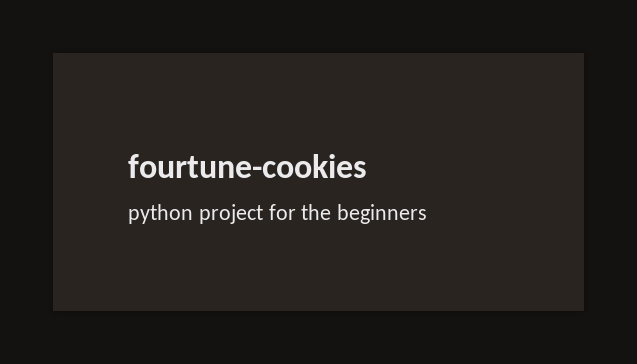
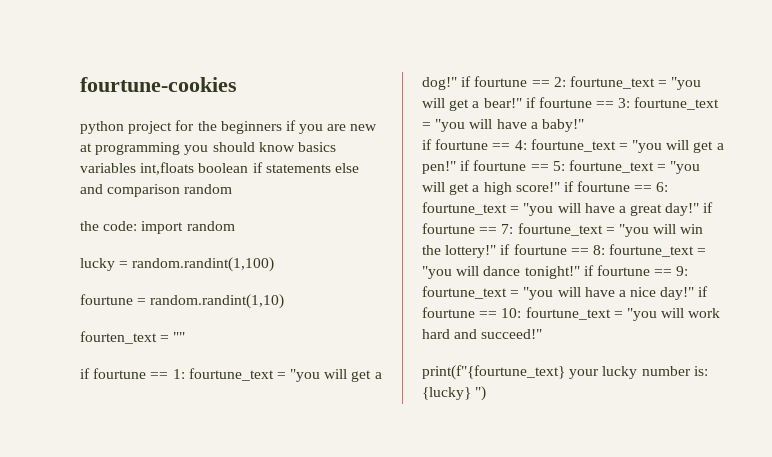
- python project for the beginners
+ python project for the beginners if you are new at programming you should know basics variables int,floats boolean if statements else and comparison random
+ the code: import random
+ lucky = random.randint(1,100)
+ fourtune = random.randint(1,10)
+ fourten_text = ""
+ if fourtune == 1: fourtune_text = "you will get a dog!" if fourtune == 2: fourtune_text = "you will get a bear!" if fourtune == 3: fourtune_text = "you will have a baby!"
+ if fourtune == 4: fourtune_text = "you will get a pen!" if fourtune == 5: fourtune_text = "you will get a high score!" if fourtune == 6: fourtune_text = "you will have a great day!" if fourtune == 7: fourtune_text = "you will win the lottery!" if fourtune == 8: fourtune_text = "you will dance tonight!" if fourtune == 9: fourtune_text = "you will have a nice day!" if fourtune == 10: fourtune_text = "you will work hard and succeed!"
+ print(f"{fourtune_text} your lucky number is: {lucky} ")

